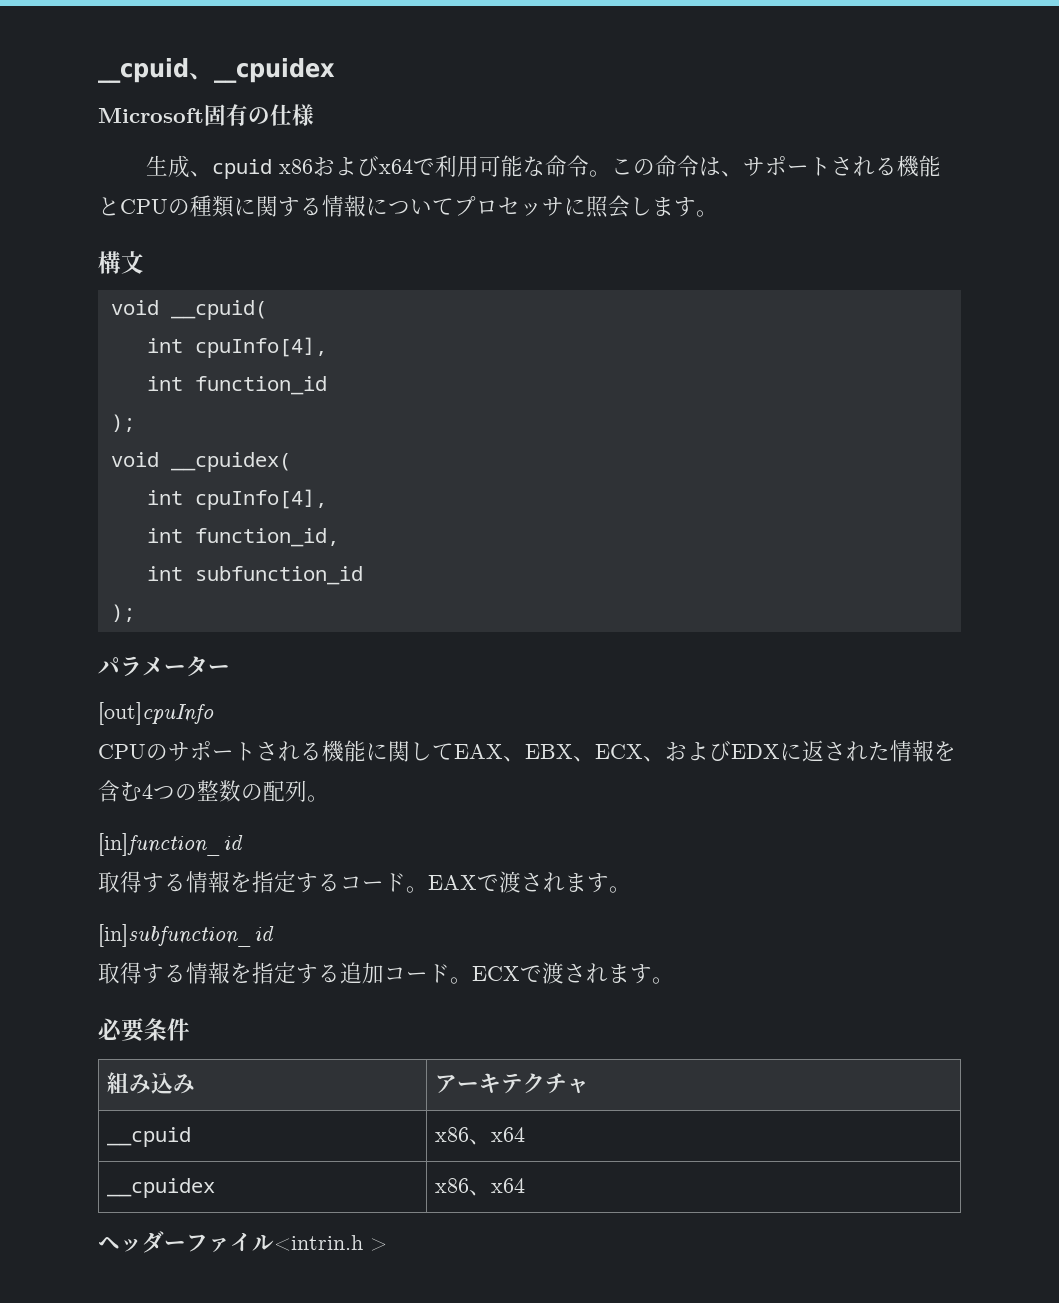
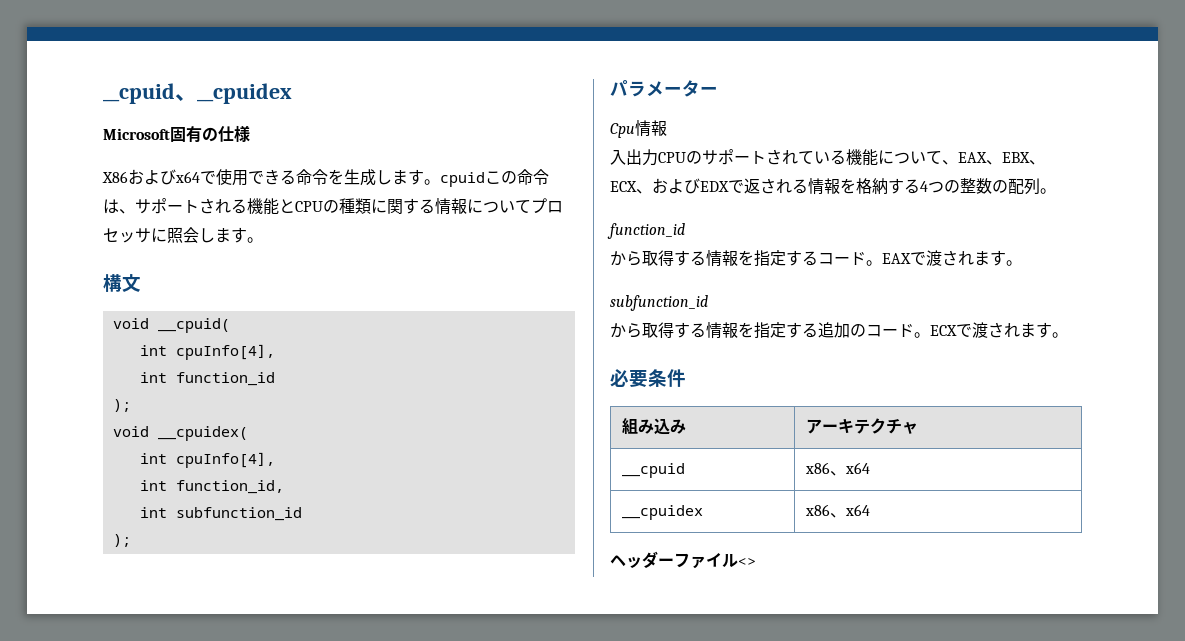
- 生成、cpuid x86およびx64で利用可能な命令。この命令は、サポートされる機能とCPUの種類に関する情報についてプロセッサに照会します。
+ X86およびx64で使用できる命令を生成します。cpuidこの命令は、サポートされる機能とCPUの種類に関する情報についてプロセッサに照会します。
- [out]cpuInfo
- CPUのサポートされる機能に関してEAX、EBX、ECX、およびEDXに返された情報を含む4つの整数の配列。
- [in]function_id
- 取得する情報を指定するコード。
+ Cpu情報
+ 入出力CPUのサポートされている機能について、EAX、EBX、ECX、およびEDXで返される情報を格納する4つの整数の配列。
+ function_id
+ から取得する情報を指定するコード。
  EAXで渡されます。
- [in]subfunction_id
- 取得する情報を指定する追加コード。
+ subfunction_id
+ から取得する情報を指定する追加のコード。
- ヘッダーファイル<intrin.h >
+ ヘッダーファイル<>

